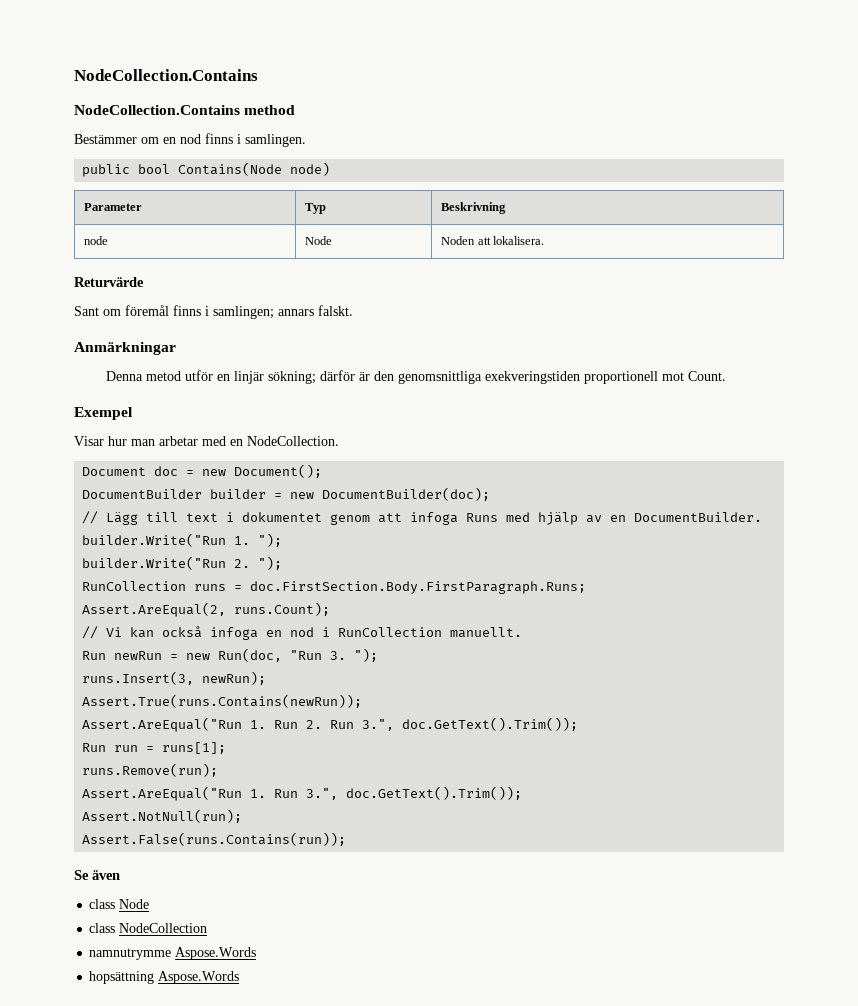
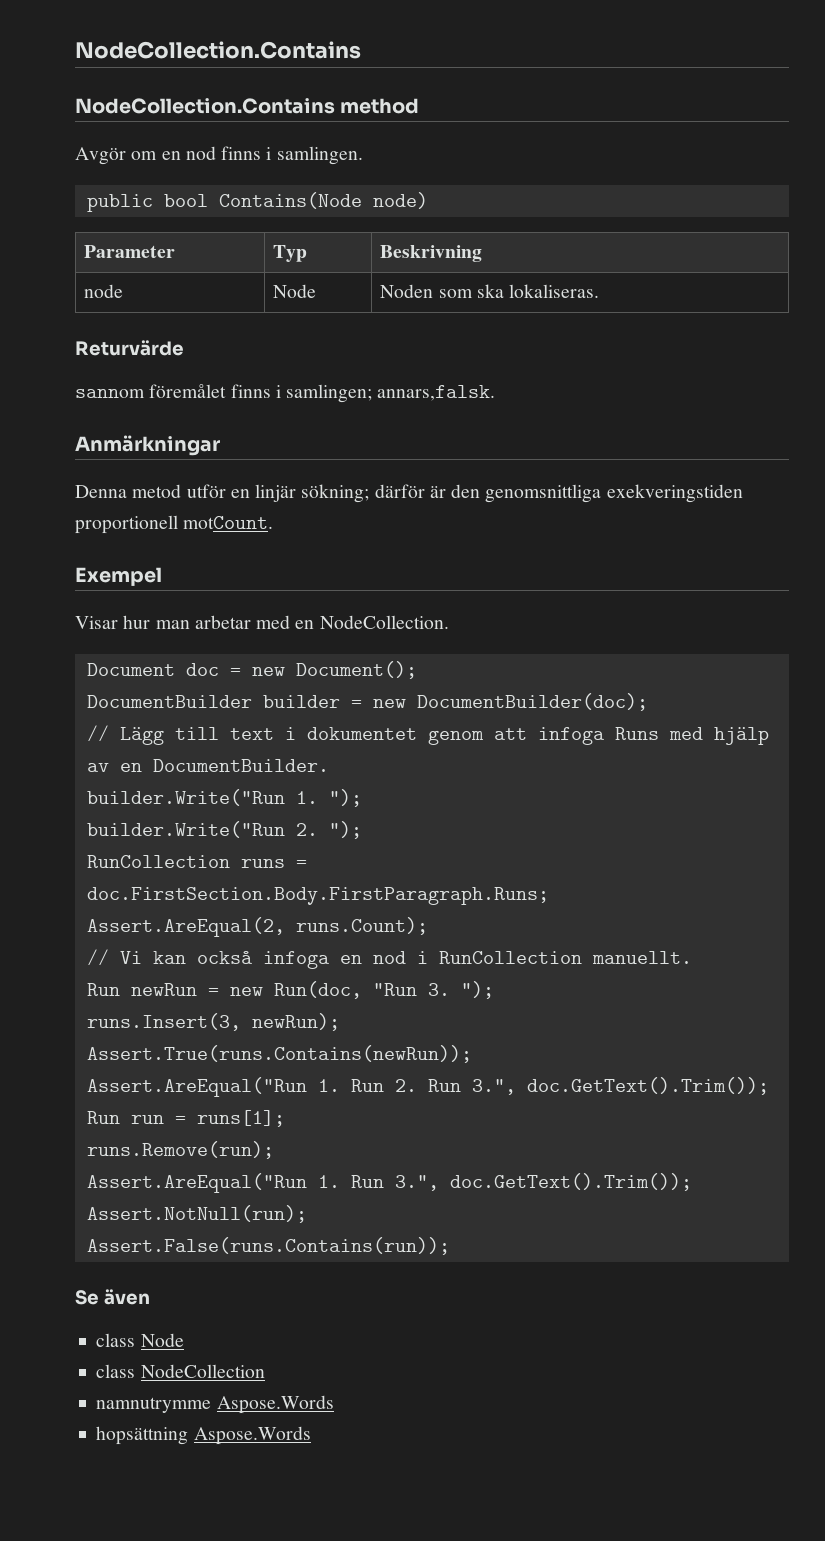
- Bestämmer om en nod finns i samlingen.
+ Avgör om en nod finns i samlingen.
- node | Node | Noden att lokalisera.
+ node | Node | Noden som ska lokaliseras.
  Returvärde
- Sant om föremål finns i samlingen; annars falskt.
+ sannom föremålet finns i samlingen; annars,falsk.
- Denna metod utför en linjär sökning; därför är den genomsnittliga exekveringstiden proportionell mot Count.
+ Denna metod utför en linjär sökning; därför är den genomsnittliga exekveringstiden proportionell motCount.

